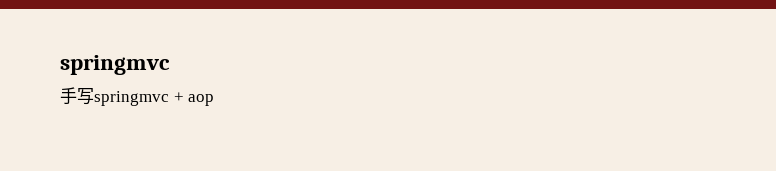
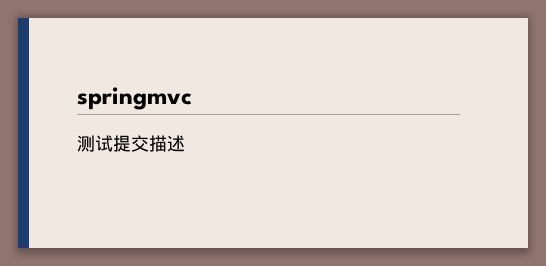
- 手写springmvc + aop
+ 测试提交描述

